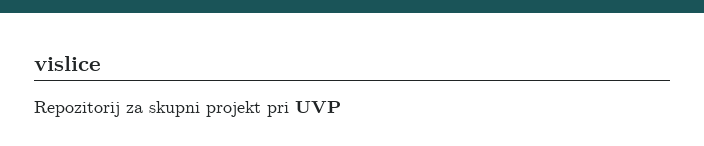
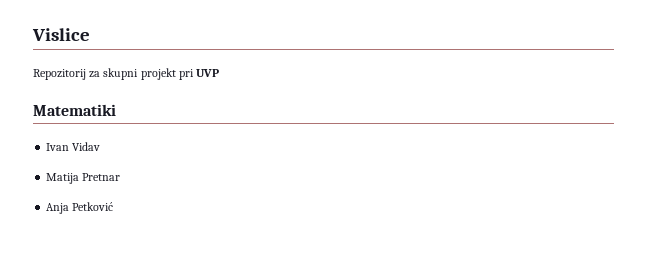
- vislice
+ Vislice
+ Matematiki
+ Ivan Vidav
+ Matija Pretnar
+ Anja Petković

